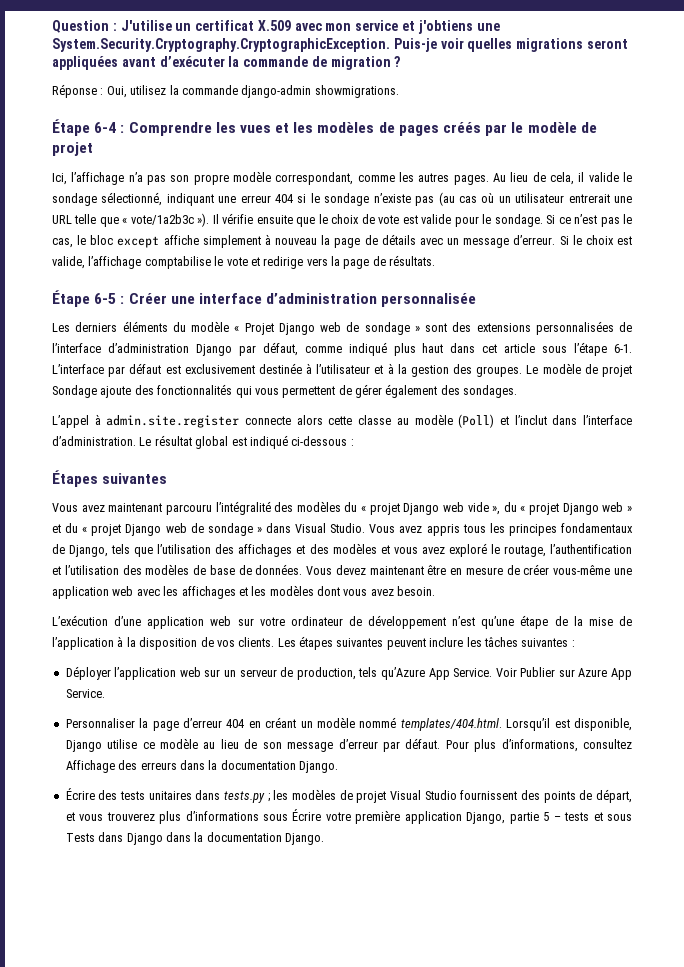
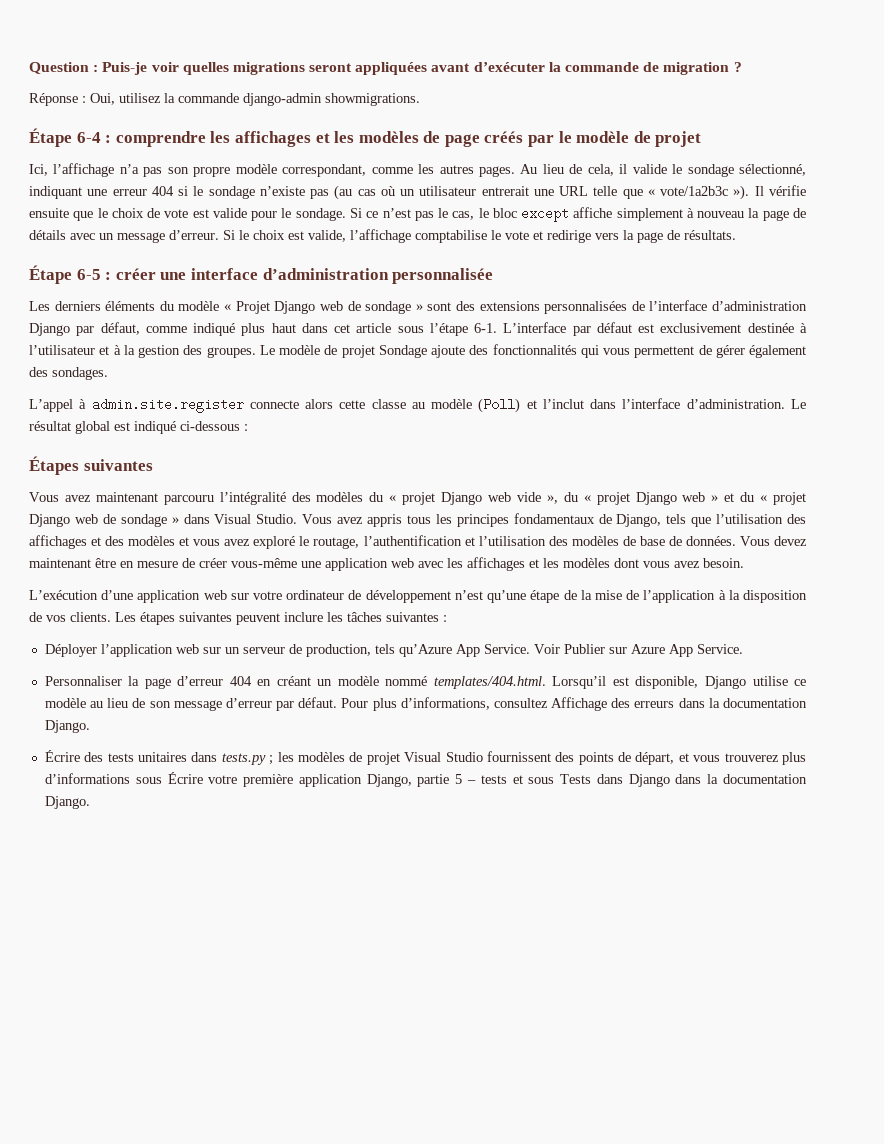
- Question : J'utilise un certificat X.509 avec mon service et j'obtiens une System.Security.Cryptography.CryptographicException. Puis-je voir quelles migrations seront appliquées avant d’exécuter la commande de migration ?
+ Question : Puis-je voir quelles migrations seront appliquées avant d’exécuter la commande de migration ?
- Étape 6-4 : Comprendre les vues et les modèles de pages créés par le modèle de projet
+ Étape 6-4 : comprendre les affichages et les modèles de page créés par le modèle de projet
- Étape 6-5 : Créer une interface d’administration personnalisée
+ Étape 6-5 : créer une interface d’administration personnalisée

